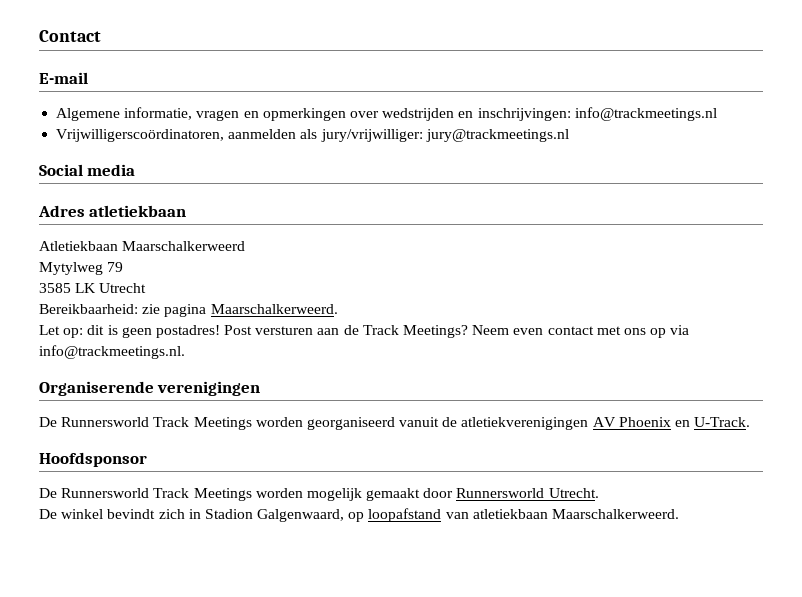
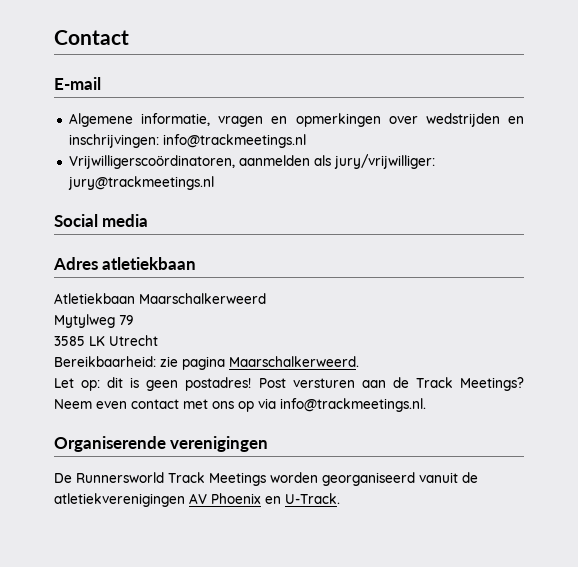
- Hoofdsponsor
- De Runnersworld Track Meetings worden mogelijk gemaakt door Runnersworld Utrecht.
- De winkel bevindt zich in Stadion Galgenwaard, op loopafstand van atletiekbaan Maarschalkerweerd.

